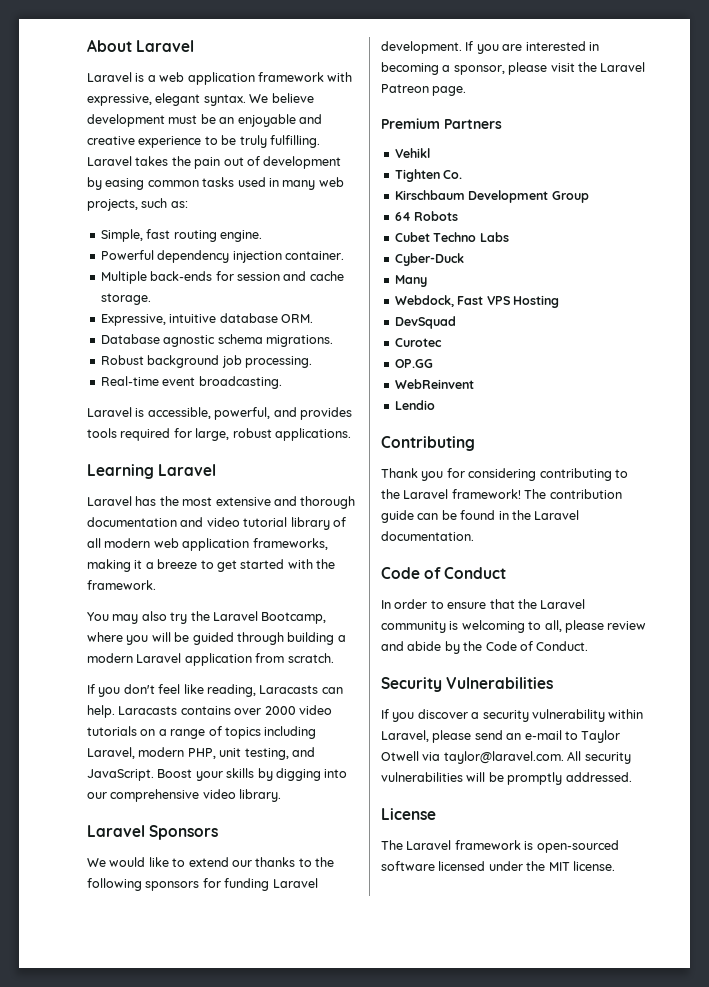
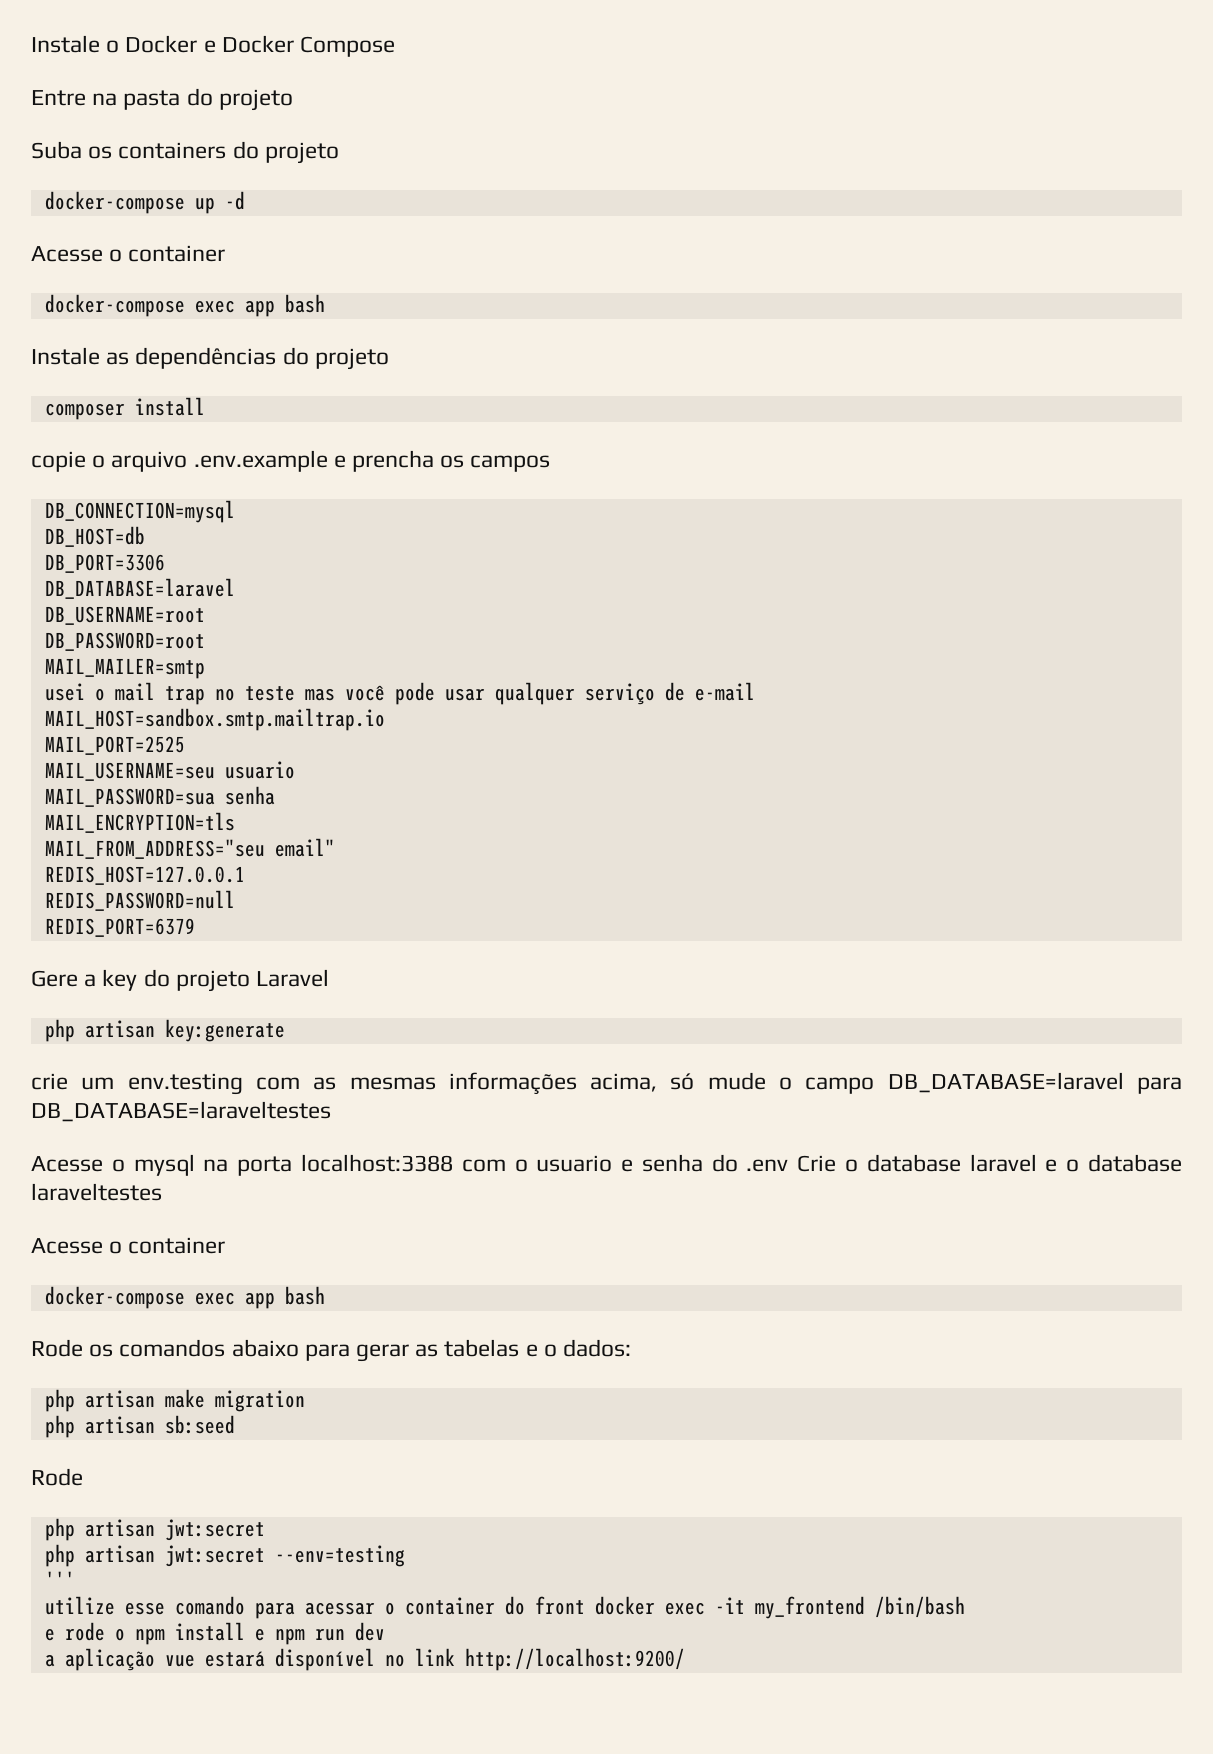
- About Laravel
- Laravel is a web application framework with expressive, elegant syntax. We believe development must be an enjoyable and creative experience to be truly fulfilling. Laravel takes the pain out of development by easing common tasks used in many web projects, such as:
- Simple, fast routing engine.
- Powerful dependency injection container.
- Multiple back-ends for session and cache storage.
- Expressive, intuitive database ORM.
- Database agnostic schema migrations.
- Robust background job processing.
- Real-time event broadcasting.
- Laravel is accessible, powerful, and provides tools required for large, robust applications.
- Learning Laravel
- Laravel has the most extensive and thorough documentation and video tutorial library of all modern web application frameworks, making it a breeze to get started with the framework.
- You may also try the Laravel Bootcamp, where you will be guided through building a modern Laravel application from scratch.
- If you don't feel like reading, Laracasts can help. Laracasts contains over 2000 video tutorials on a range of topics including Laravel, modern PHP, unit testing, and JavaScript. Boost your skills by digging into our comprehensive video library.
- Laravel Sponsors
- We would like to extend our thanks to the following sponsors for funding Laravel development. If you are interested in becoming a sponsor, please visit the Laravel Patreon page.
- Premium Partners
- Vehikl
- Tighten Co.
- Kirschbaum Development Group
- 64 Robots
- Cubet Techno Labs
- Cyber-Duck
- Many
- Webdock, Fast VPS Hosting
- DevSquad
- Curotec
- OP.GG
- WebReinvent
- Lendio
- Contributing
- Thank you for considering contributing to the Laravel framework! The contribution guide can be found in the Laravel documentation.
- Code of Conduct
- In order to ensure that the Laravel community is welcoming to all, please review and abide by the Code of Conduct.
- Security Vulnerabilities
- If you discover a security vulnerability within Laravel, please send an e-mail to Taylor Otwell via taylor@laravel.com. All security vulnerabilities will be promptly addressed.
- License
- The Laravel framework is open-sourced software licensed under the MIT license.
+ Instale o Docker e Docker Compose
+ Entre na pasta do projeto
+ Suba os containers do projeto
+ docker-compose up -d
+ Acesse o container
+ docker-compose exec app bash
+ Instale as dependências do projeto
+ composer install
+ copie o arquivo .env.example e prencha os campos
+ DB_CONNECTION=mysql
+ DB_HOST=db
+ DB_PORT=3306
+ DB_DATABASE=laravel
+ DB_USERNAME=root
+ DB_PASSWORD=root
+ MAIL_MAILER=smtp
+ usei o mail trap no teste mas você pode usar qualquer serviço de e-mail
+ MAIL_HOST=sandbox.smtp.mailtrap.io
+ MAIL_PORT=2525
+ MAIL_USERNAME=seu usuario
+ MAIL_PASSWORD=sua senha
+ MAIL_ENCRYPTION=tls
+ MAIL_FROM_ADDRESS="seu email"
+ REDIS_HOST=127.0.0.1
+ REDIS_PASSWORD=null
+ REDIS_PORT=6379
+ Gere a key do projeto Laravel
+ php artisan key:generate
+ crie um env.testing com as mesmas informações acima, só mude o campo DB_DATABASE=laravel para DB_DATABASE=laraveltestes
+ Acesse o mysql na porta localhost:3388 com o usuario e senha do .env Crie o database laravel e o database laraveltestes
+ Acesse o container
+ docker-compose exec app bash
+ Rode os comandos abaixo para gerar as tabelas e o dados:
+ php artisan make migration
+ php artisan sb:seed
+ Rode
+ php artisan jwt:secret
+ php artisan jwt:secret --env=testing
+ '''
+ utilize esse comando para acessar o container do front docker exec -it my_frontend /bin/bash
+ e rode o npm install e npm run dev
+ a aplicação vue estará disponível no link http://localhost:9200/

